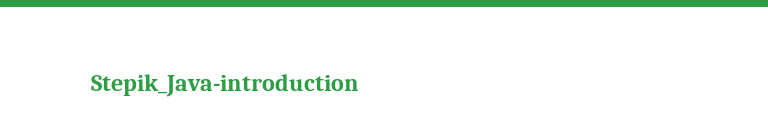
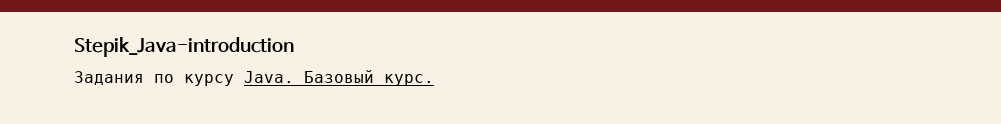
+ Задания по курсу Java. Базовый курс.

